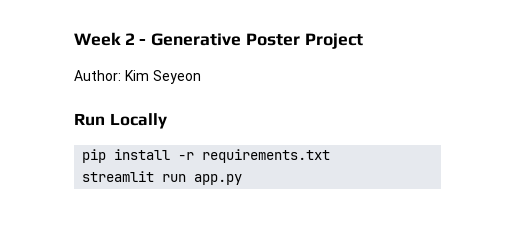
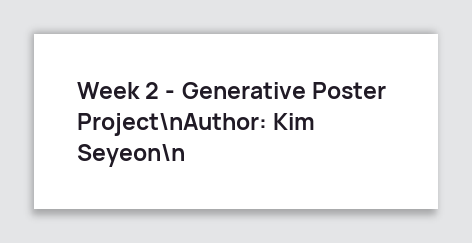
- Week 2 - Generative Poster Project
- Author: Kim Seyeon
- Run Locally
- pip install -r requirements.txt
- streamlit run app.py
+ Week 2 - Generative Poster Project\nAuthor: Kim Seyeon\n

